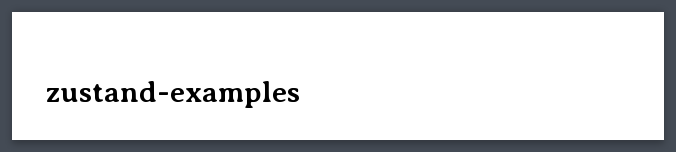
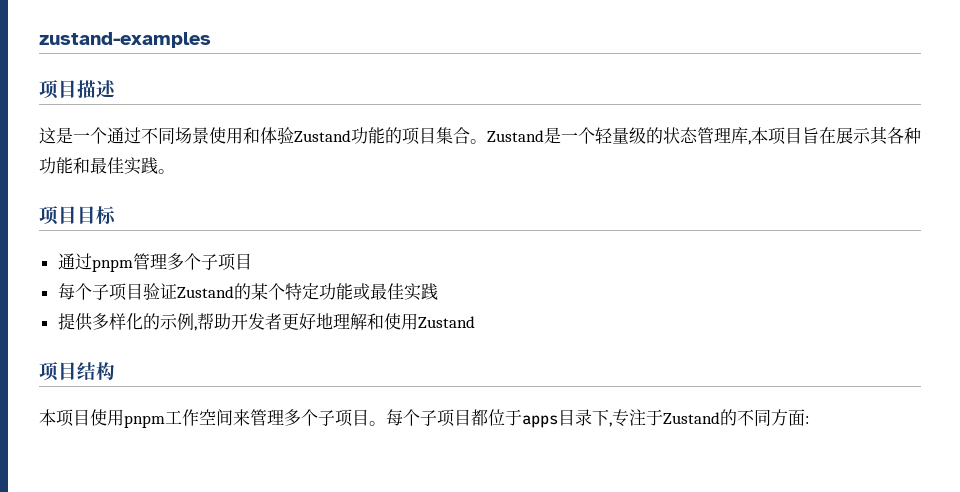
+ 项目描述
+ 这是一个通过不同场景使用和体验Zustand功能的项目集合。Zustand是一个轻量级的状态管理库,本项目旨在展示其各种功能和最佳实践。
+ 项目目标
+ 通过pnpm管理多个子项目
+ 每个子项目验证Zustand的某个特定功能或最佳实践
+ 提供多样化的示例,帮助开发者更好地理解和使用Zustand
+ 项目结构
+ 本项目使用pnpm工作空间来管理多个子项目。每个子项目都位于apps目录下,专注于Zustand的不同方面:

